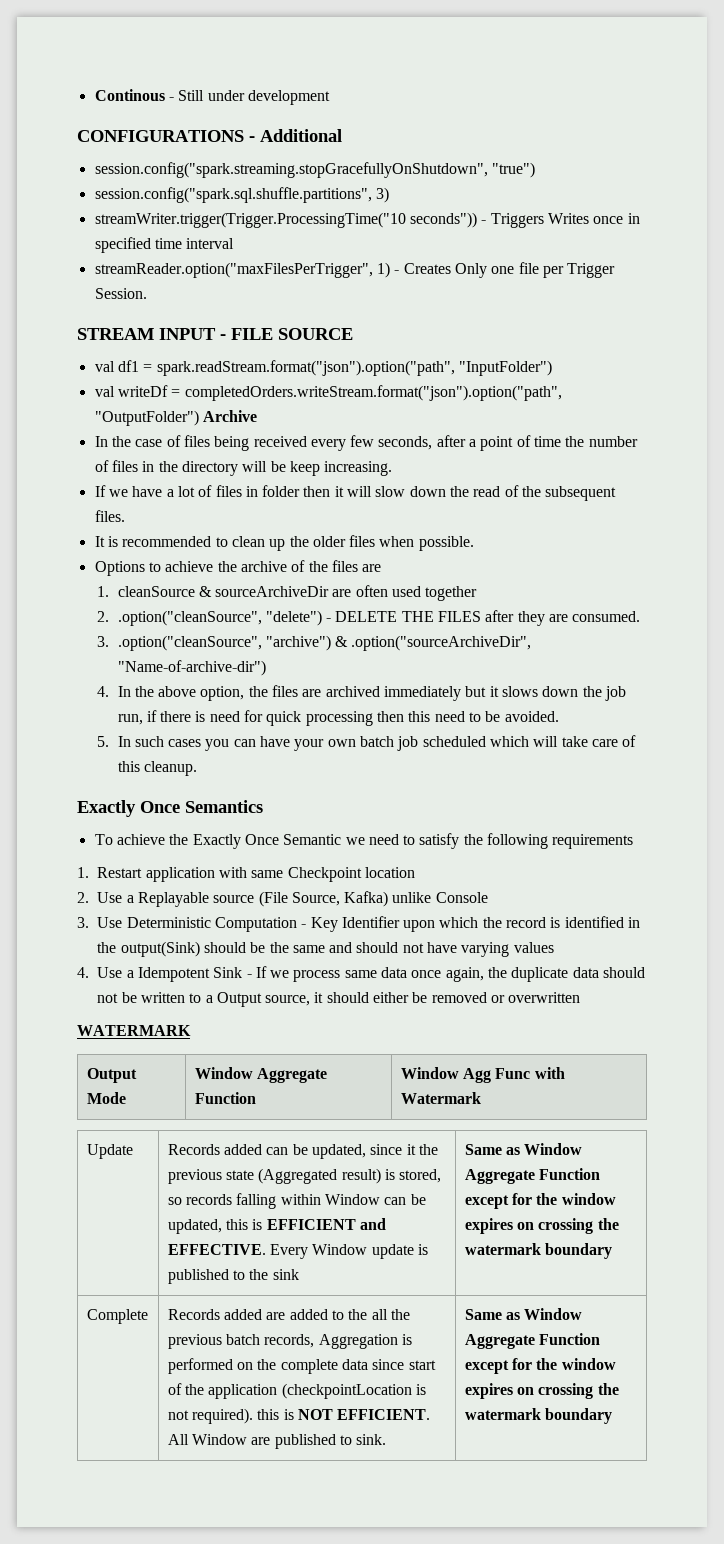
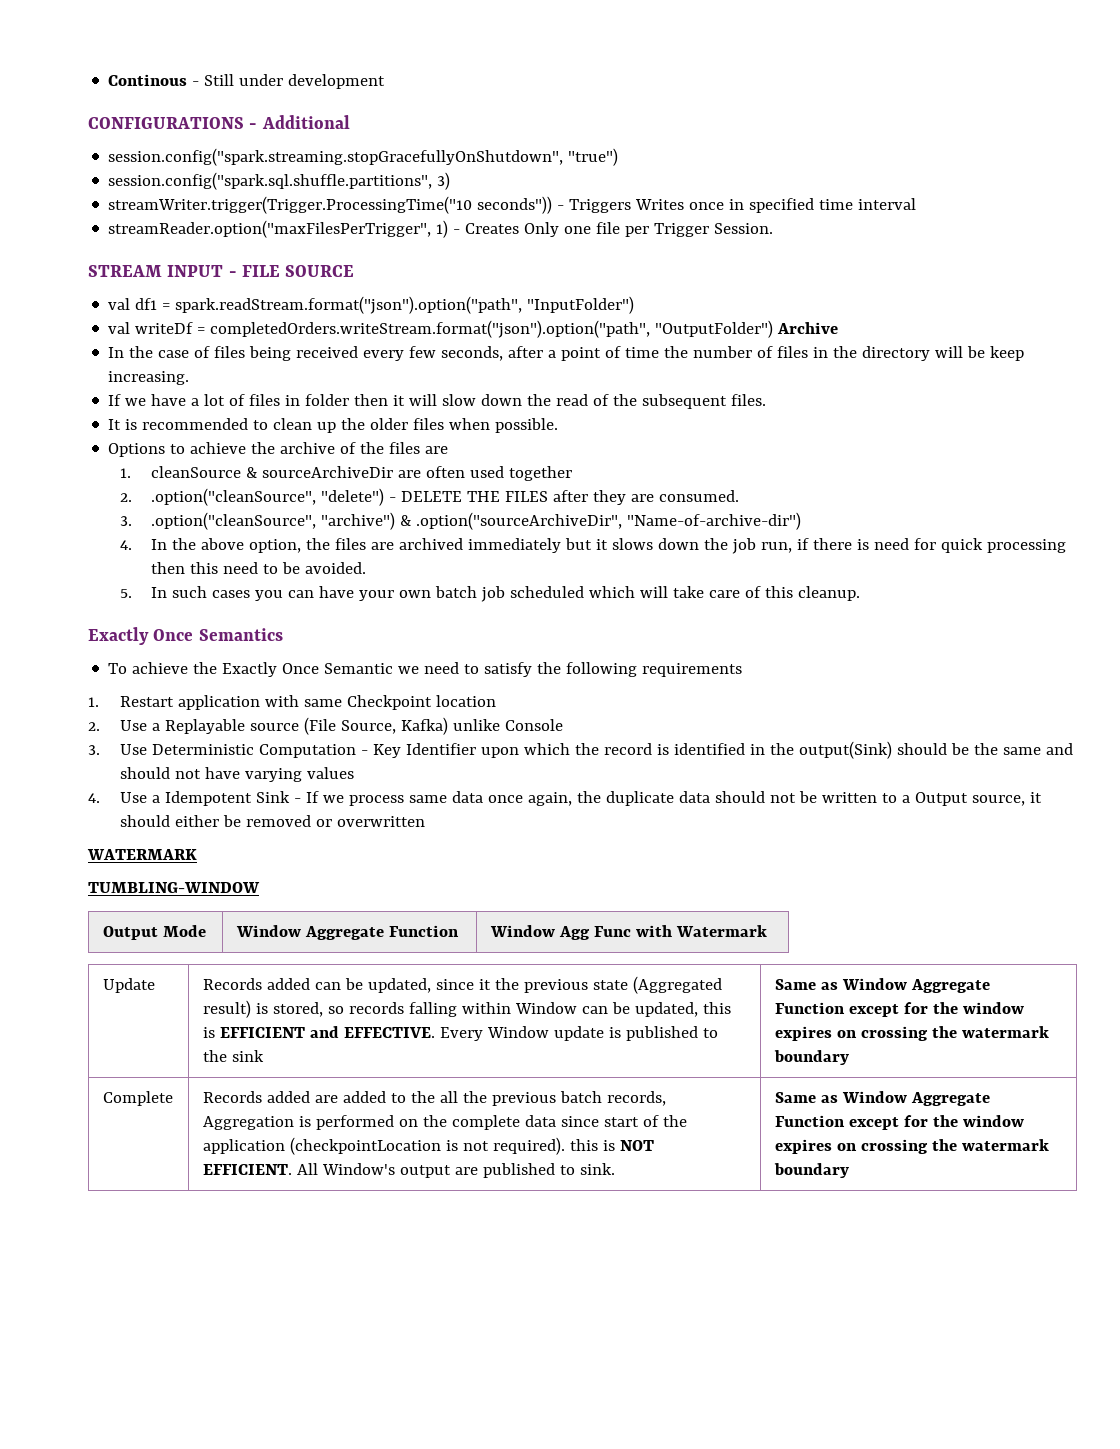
+ TUMBLING-WINDOW
- All Window are published to sink.
+ All Window's output are published to sink.

